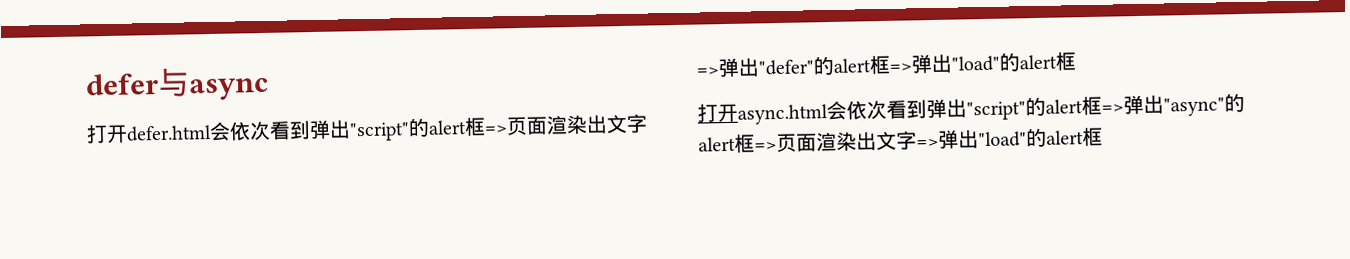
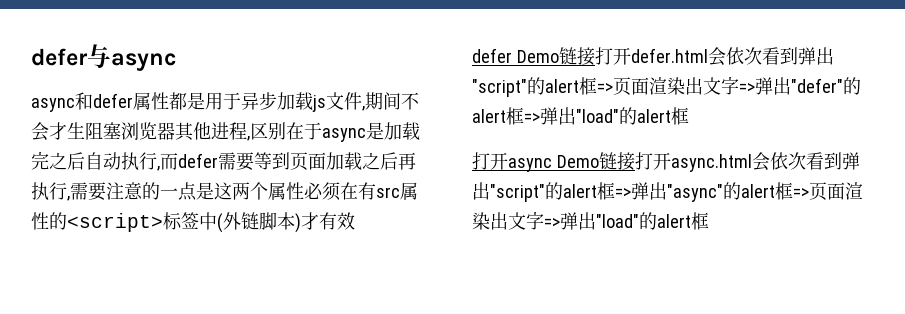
- 打开defer.html会依次看到弹出"script"的alert框=>页面渲染出文字=>弹出"defer"的alert框=>弹出"load"的alert框
+ async和defer属性都是用于异步加载js文件,期间不会才生阻塞浏览器其他进程,区别在于async是加载完之后自动执行,而defer需要等到页面加载之后再执行,需要注意的一点是这两个属性必须在有src属性的<script>标签中(外链脚本)才有效
+ defer Demo链接打开defer.html会依次看到弹出"script"的alert框=>页面渲染出文字=>弹出"defer"的alert框=>弹出"load"的alert框
- 打开async.html会依次看到弹出"script"的alert框=>弹出"async"的alert框=>页面渲染出文字=>弹出"load"的alert框
+ 打开async Demo链接打开async.html会依次看到弹出"script"的alert框=>弹出"async"的alert框=>页面渲染出文字=>弹出"load"的alert框

